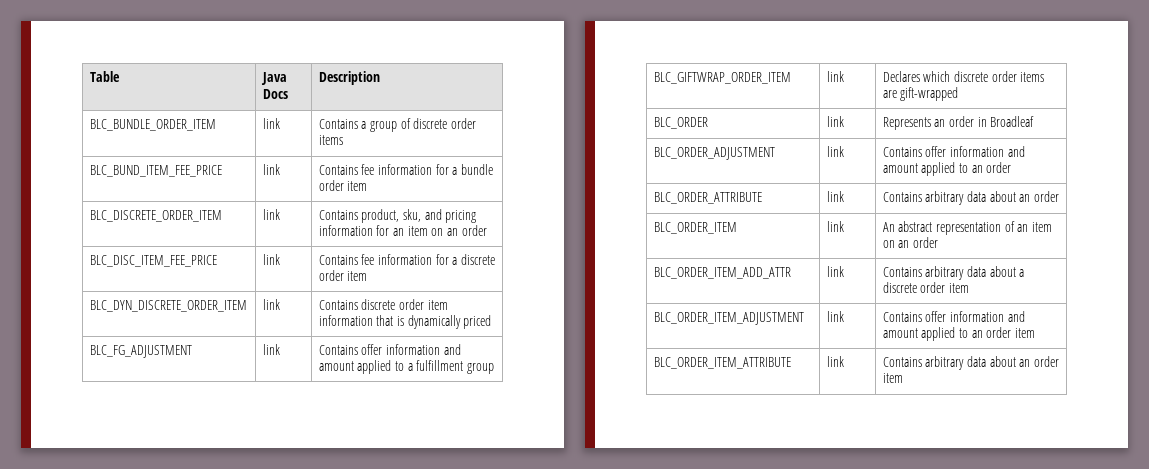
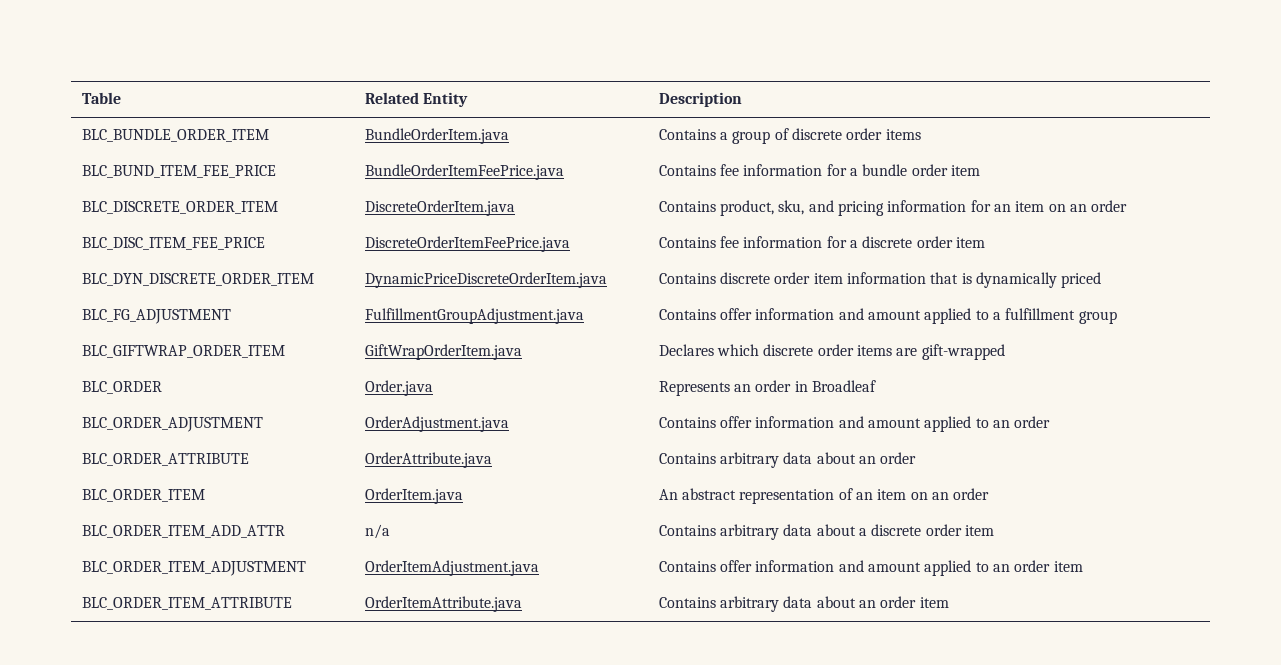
- Table | Java Docs | Description
+ Table | Related Entity | Description
- BLC_BUNDLE_ORDER_ITEM | link | Contains a group of discrete order items
+ BLC_BUNDLE_ORDER_ITEM | BundleOrderItem.java | Contains a group of discrete order items
- BLC_BUND_ITEM_FEE_PRICE | link | Contains fee information for a bundle order item
+ BLC_BUND_ITEM_FEE_PRICE | BundleOrderItemFeePrice.java | Contains fee information for a bundle order item
- BLC_DISCRETE_ORDER_ITEM | link | Contains product, sku, and pricing information for an item on an order
+ BLC_DISCRETE_ORDER_ITEM | DiscreteOrderItem.java | Contains product, sku, and pricing information for an item on an order
- BLC_DISC_ITEM_FEE_PRICE | link | Contains fee information for a discrete order item
+ BLC_DISC_ITEM_FEE_PRICE | DiscreteOrderItemFeePrice.java | Contains fee information for a discrete order item
- BLC_DYN_DISCRETE_ORDER_ITEM | link | Contains discrete order item information that is dynamically priced
+ BLC_DYN_DISCRETE_ORDER_ITEM | DynamicPriceDiscreteOrderItem.java | Contains discrete order item information that is dynamically priced
- BLC_FG_ADJUSTMENT | link | Contains offer information and amount applied to a fulfillment group
+ BLC_FG_ADJUSTMENT | FulfillmentGroupAdjustment.java | Contains offer information and amount applied to a fulfillment group
- BLC_GIFTWRAP_ORDER_ITEM | link | Declares which discrete order items are gift-wrapped
+ BLC_GIFTWRAP_ORDER_ITEM | GiftWrapOrderItem.java | Declares which discrete order items are gift-wrapped
- BLC_ORDER | link | Represents an order in Broadleaf
+ BLC_ORDER | Order.java | Represents an order in Broadleaf
- BLC_ORDER_ADJUSTMENT | link | Contains offer information and amount applied to an order
+ BLC_ORDER_ADJUSTMENT | OrderAdjustment.java | Contains offer information and amount applied to an order
- BLC_ORDER_ATTRIBUTE | link | Contains arbitrary data about an order
+ BLC_ORDER_ATTRIBUTE | OrderAttribute.java | Contains arbitrary data about an order
- BLC_ORDER_ITEM | link | An abstract representation of an item on an order
+ BLC_ORDER_ITEM | OrderItem.java | An abstract representation of an item on an order
- BLC_ORDER_ITEM_ADD_ATTR | link | Contains arbitrary data about a discrete order item
+ BLC_ORDER_ITEM_ADD_ATTR | n/a | Contains arbitrary data about a discrete order item
- BLC_ORDER_ITEM_ADJUSTMENT | link | Contains offer information and amount applied to an order item
+ BLC_ORDER_ITEM_ADJUSTMENT | OrderItemAdjustment.java | Contains offer information and amount applied to an order item
- BLC_ORDER_ITEM_ATTRIBUTE | link | Contains arbitrary data about an order item
+ BLC_ORDER_ITEM_ATTRIBUTE | OrderItemAttribute.java | Contains arbitrary data about an order item

